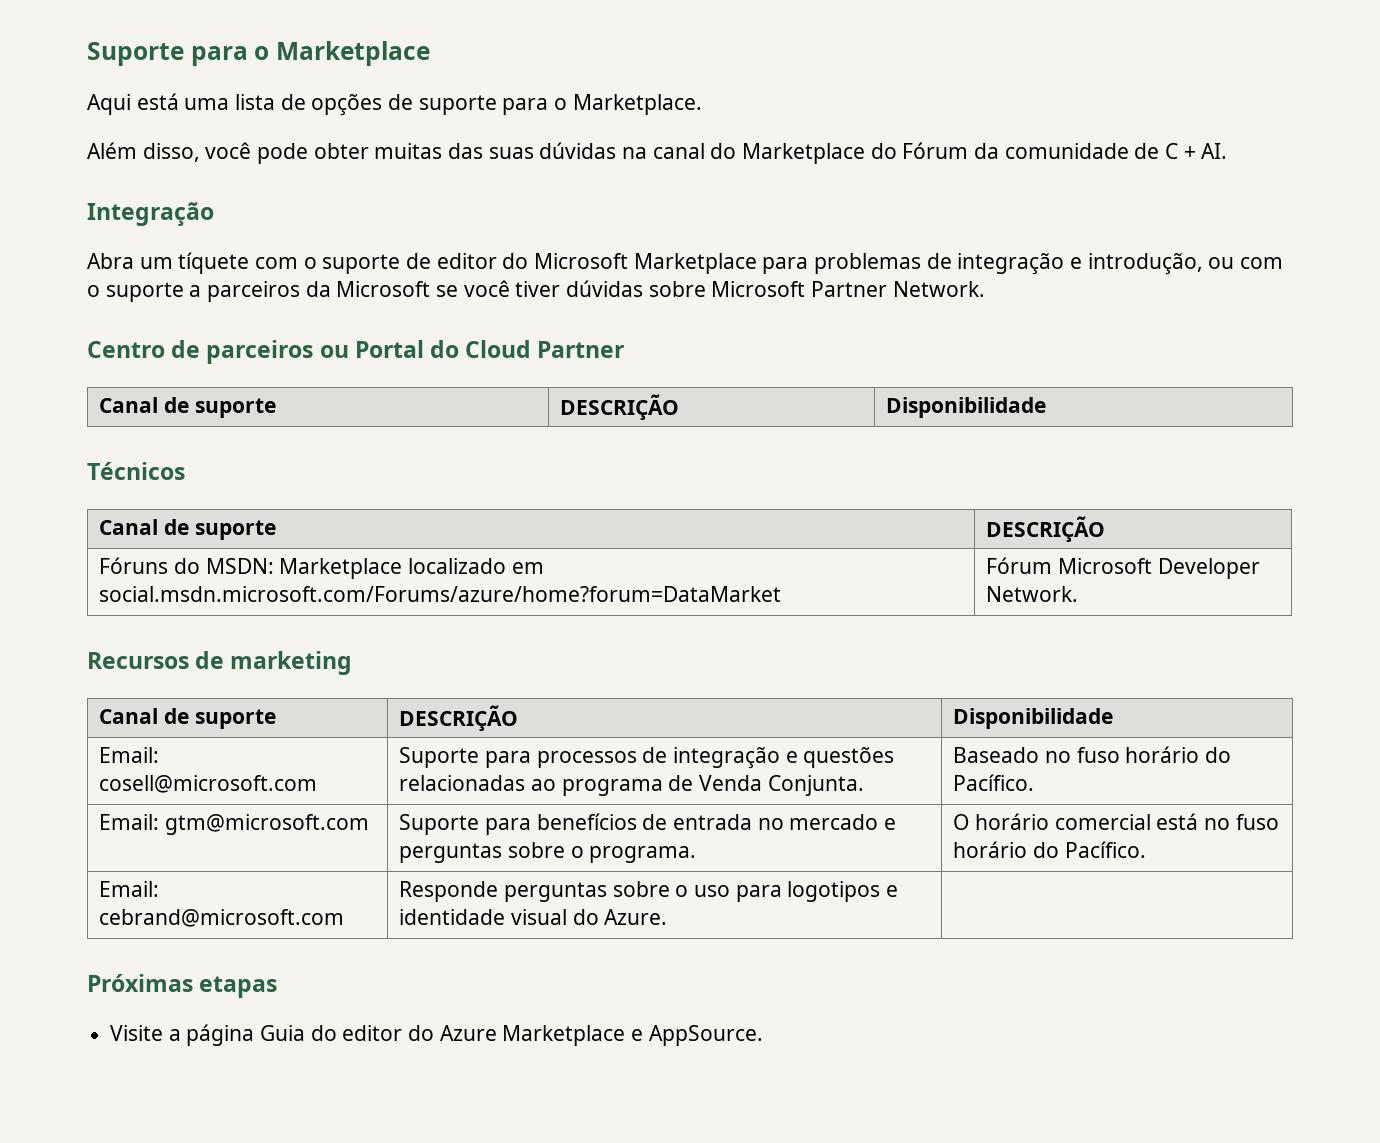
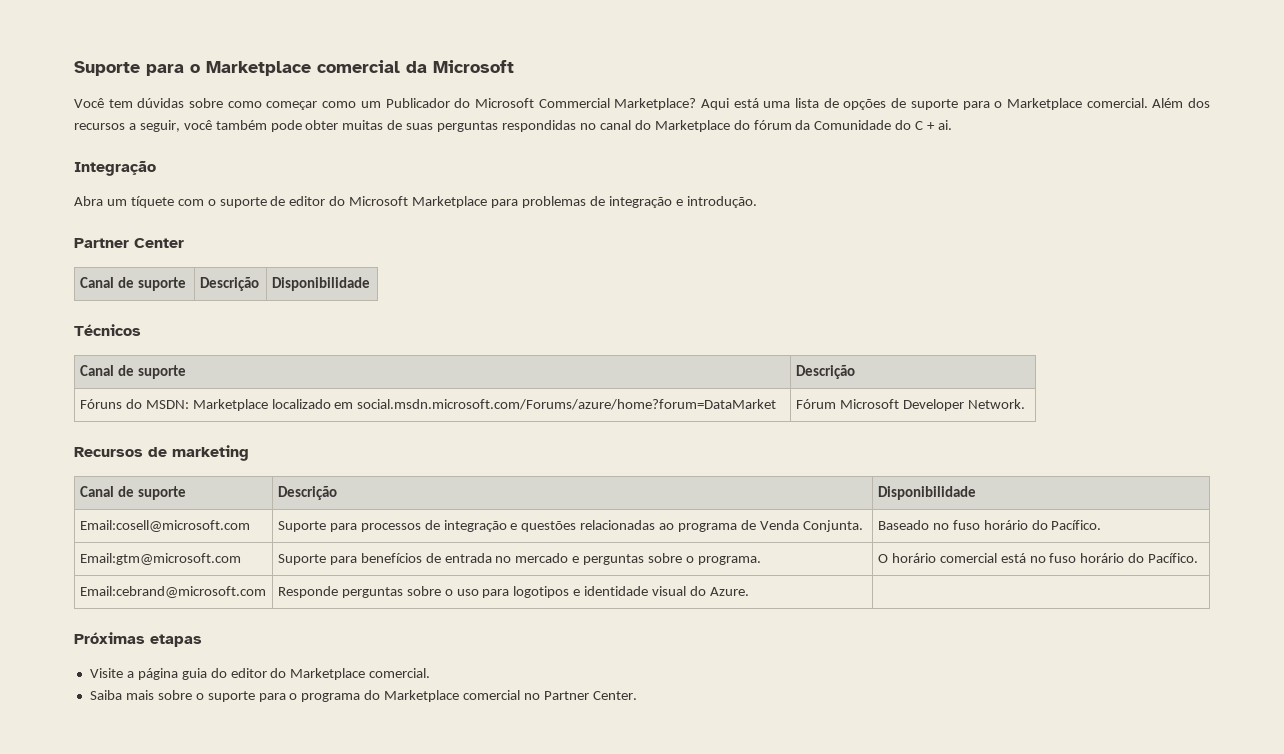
- Suporte para o Marketplace
- Aqui está uma lista de opções de suporte para o Marketplace.
- Além disso, você pode obter muitas das suas dúvidas na canal do Marketplace do Fórum da comunidade de C + AI.
+ Suporte para o Marketplace comercial da Microsoft
+ Você tem dúvidas sobre como começar como um Publicador do Microsoft Commercial Marketplace? Aqui está uma lista de opções de suporte para o Marketplace comercial. Além dos recursos a seguir, você também pode obter muitas de suas perguntas respondidas no canal do Marketplace do fórum da Comunidade do C + ai.
- Abra um tíquete com o suporte de editor do Microsoft Marketplace para problemas de integração e introdução, ou com o suporte a parceiros da Microsoft se você tiver dúvidas sobre Microsoft Partner Network.
- Centro de parceiros ou Portal do Cloud Partner
- Canal de suporte | DESCRIÇÃO | Disponibilidade
+ Abra um tíquete com o suporte de editor do Microsoft Marketplace para problemas de integração e introdução.
+ Partner Center
+ Canal de suporte | Descrição | Disponibilidade
  Técnicos
- Canal de suporte | DESCRIÇÃO
+ Canal de suporte | Descrição
  Recursos de marketing
- Canal de suporte | DESCRIÇÃO | Disponibilidade
- Email: cosell@microsoft.com | Suporte para processos de integração e questões relacionadas ao programa de Venda Conjunta. | Baseado no fuso horário do Pacífico.
+ Canal de suporte | Descrição | Disponibilidade
+ Email:cosell@microsoft.com | Suporte para processos de integração e questões relacionadas ao programa de Venda Conjunta. | Baseado no fuso horário do Pacífico.
- Email: gtm@microsoft.com | Suporte para benefícios de entrada no mercado e perguntas sobre o programa. | O horário comercial está no fuso horário do Pacífico.
+ Email:gtm@microsoft.com | Suporte para benefícios de entrada no mercado e perguntas sobre o programa. | O horário comercial está no fuso horário do Pacífico.
- Email: cebrand@microsoft.com | Responde perguntas sobre o uso para logotipos e identidade visual do Azure. |
+ Email:cebrand@microsoft.com | Responde perguntas sobre o uso para logotipos e identidade visual do Azure. |
- Visite a página Guia do editor do Azure Marketplace e AppSource.
+ Visite a página guia do editor do Marketplace comercial.
+ Saiba mais sobre o suporte para o programa do Marketplace comercial no Partner Center.

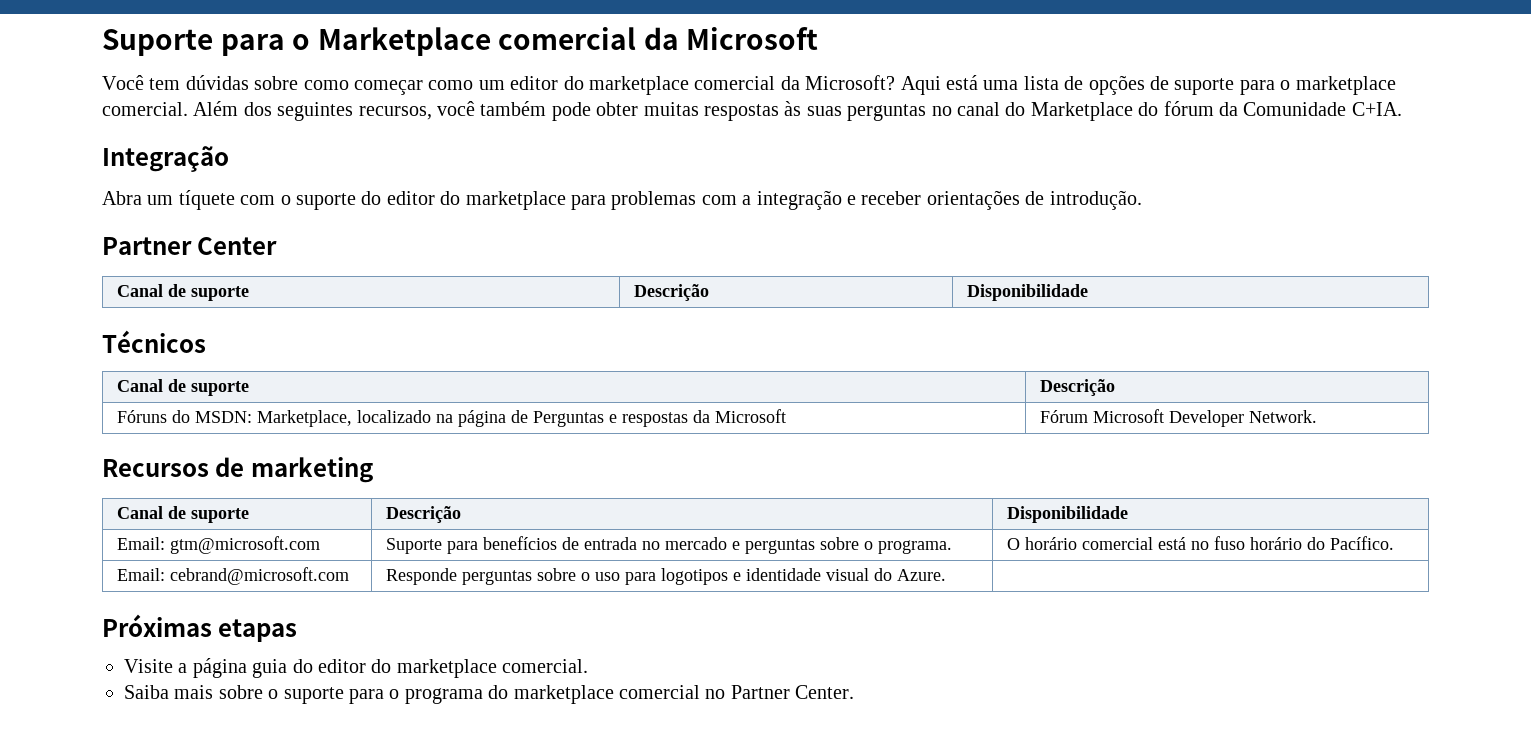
- Você tem dúvidas sobre como começar como um Publicador do Microsoft Commercial Marketplace?
+ Você tem dúvidas sobre como começar como um editor do marketplace comercial da Microsoft?
- Aqui está uma lista de opções de suporte para o Marketplace comercial.
+ Aqui está uma lista de opções de suporte para o marketplace comercial.
- Além dos recursos a seguir, você também pode obter muitas de suas perguntas respondidas no canal do Marketplace do fórum da Comunidade do C + ai.
+ Além dos seguintes recursos, você também pode obter muitas respostas às suas perguntas no canal do Marketplace do fórum da Comunidade C+IA.
- Abra um tíquete com o suporte de editor do Microsoft Marketplace para problemas de integração e introdução.
+ Abra um tíquete com o suporte do editor do marketplace para problemas com a integração e receber orientações de introdução.
- Fóruns do MSDN: Marketplace localizado em social.msdn.microsoft.com/Forums/azure/home?forum=DataMarket | Fórum Microsoft Developer Network.
+ Fóruns do MSDN: Marketplace, localizado na página de Perguntas e respostas da Microsoft | Fórum Microsoft Developer Network.
- Email:cosell@microsoft.com | Suporte para processos de integração e questões relacionadas ao programa de Venda Conjunta. | Baseado no fuso horário do Pacífico.
- Email:gtm@microsoft.com | Suporte para benefícios de entrada no mercado e perguntas sobre o programa. | O horário comercial está no fuso horário do Pacífico.
+ Email: gtm@microsoft.com | Suporte para benefícios de entrada no mercado e perguntas sobre o programa. | O horário comercial está no fuso horário do Pacífico.
- Email:cebrand@microsoft.com | Responde perguntas sobre o uso para logotipos e identidade visual do Azure. |
+ Email: cebrand@microsoft.com | Responde perguntas sobre o uso para logotipos e identidade visual do Azure. |
- Visite a página guia do editor do Marketplace comercial.
+ Visite a página guia do editor do marketplace comercial.
- Saiba mais sobre o suporte para o programa do Marketplace comercial no Partner Center.
+ Saiba mais sobre o suporte para o programa do marketplace comercial no Partner Center.

